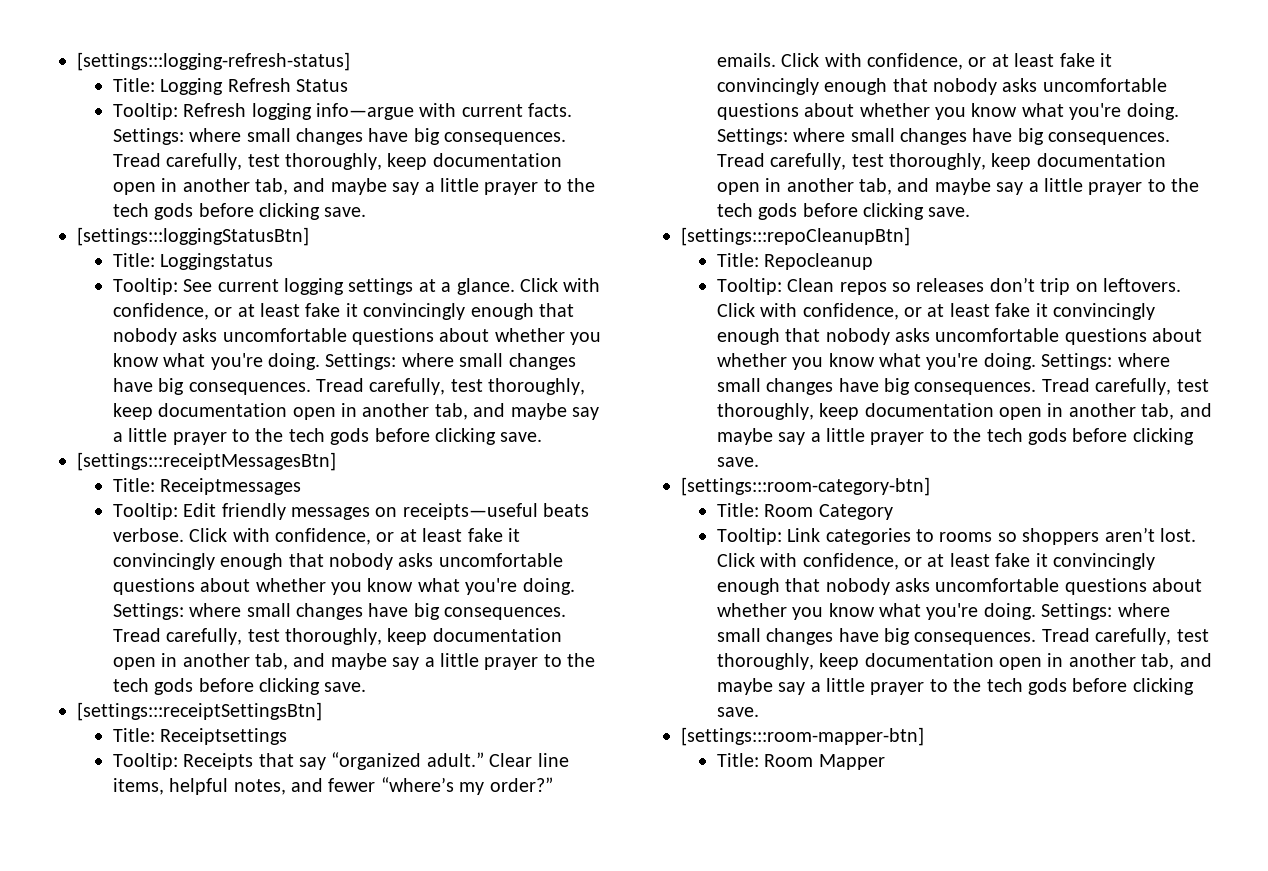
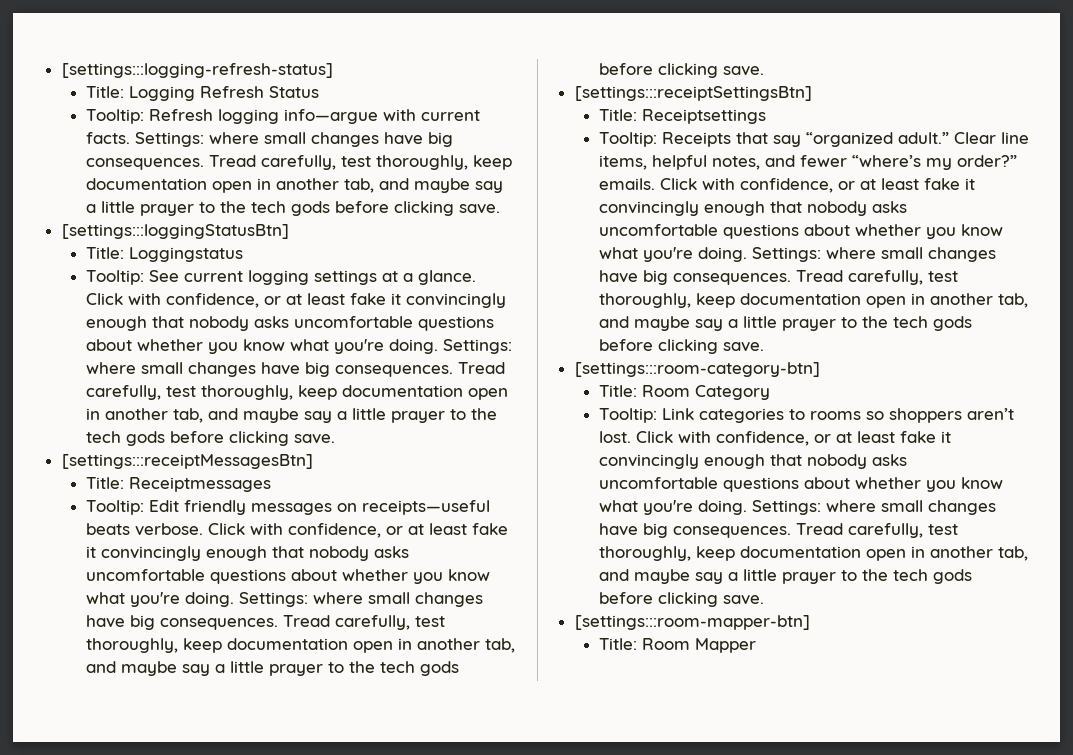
- [settings:::repoCleanupBtn]
- Title: Repocleanup
- Tooltip: Clean repos so releases don’t trip on leftovers. Click with confidence, or at least fake it convincingly enough that nobody asks uncomfortable questions about whether you know what you're doing. Settings: where small changes have big consequences. Tread carefully, test thoroughly, keep documentation open in another tab, and maybe say a little prayer to the tech gods before clicking save.

